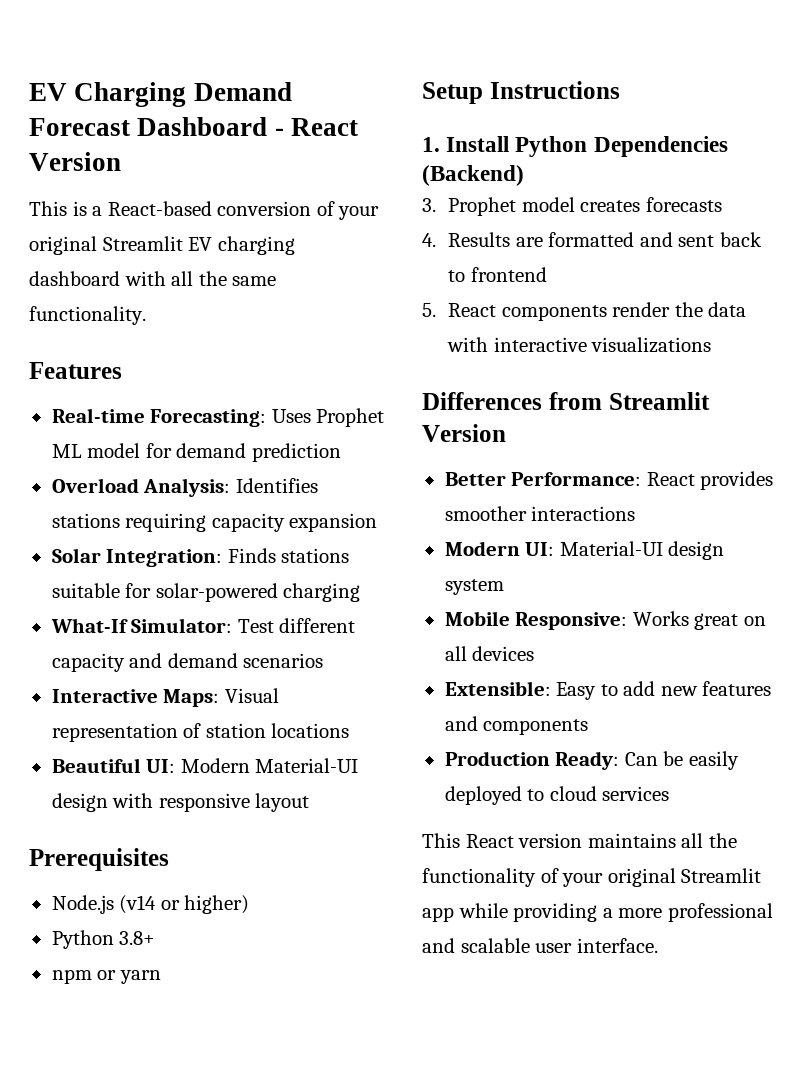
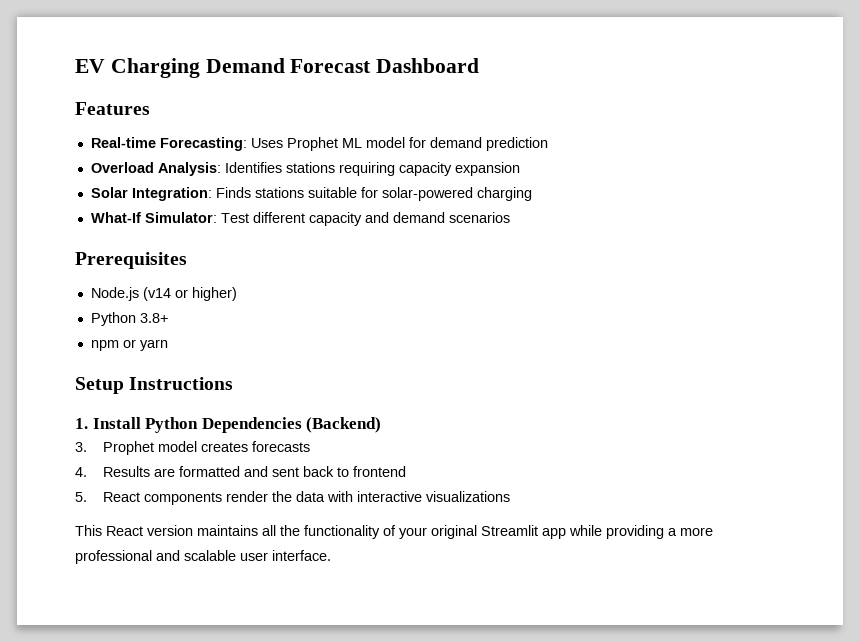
- EV Charging Demand Forecast Dashboard - React Version
- This is a React-based conversion of your original Streamlit EV charging dashboard with all the same functionality.
+ EV Charging Demand Forecast Dashboard
- Interactive Maps: Visual representation of station locations
- Beautiful UI: Modern Material-UI design with responsive layout
- Differences from Streamlit Version
- Better Performance: React provides smoother interactions
- Modern UI: Material-UI design system
- Mobile Responsive: Works great on all devices
- Extensible: Easy to add new features and components
- Production Ready: Can be easily deployed to cloud services

